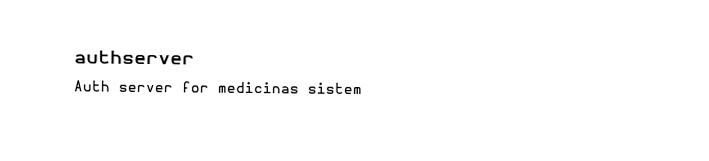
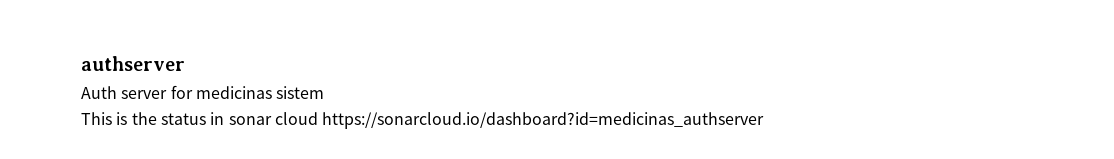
+ This is the status in sonar cloud https://sonarcloud.io/dashboard?id=medicinas_authserver

